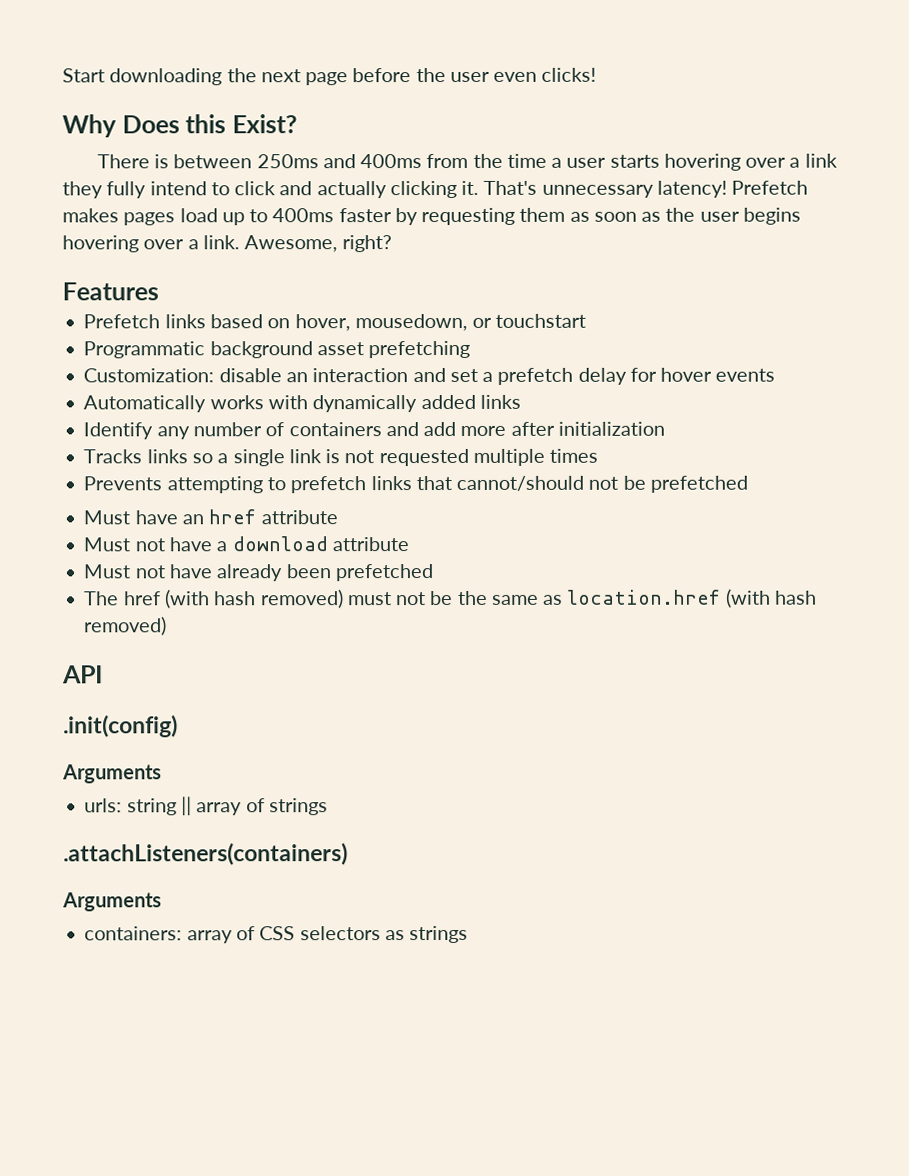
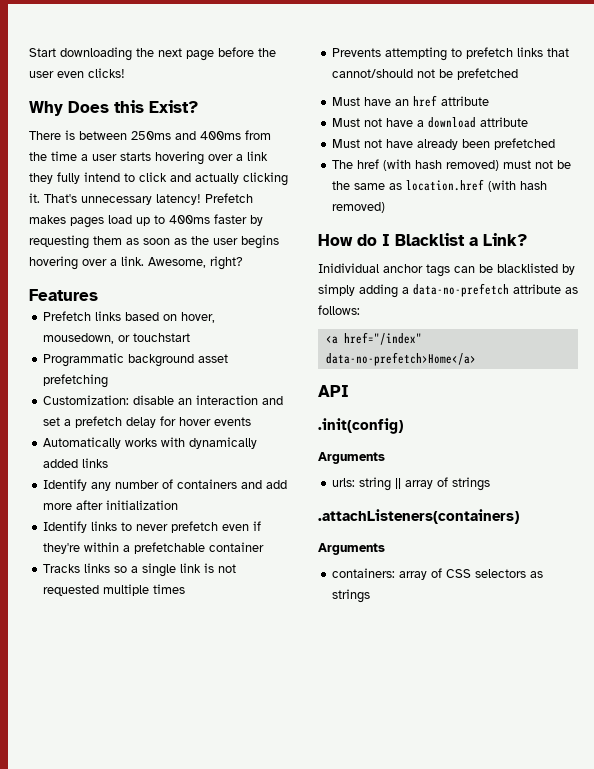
+ Identify links to never prefetch even if they're within a prefetchable container
+ How do I Blacklist a Link?
+ Inidividual anchor tags can be blacklisted by simply adding a data-no-prefetch attribute as follows:
+ <a href="/index" data-no-prefetch>Home</a>

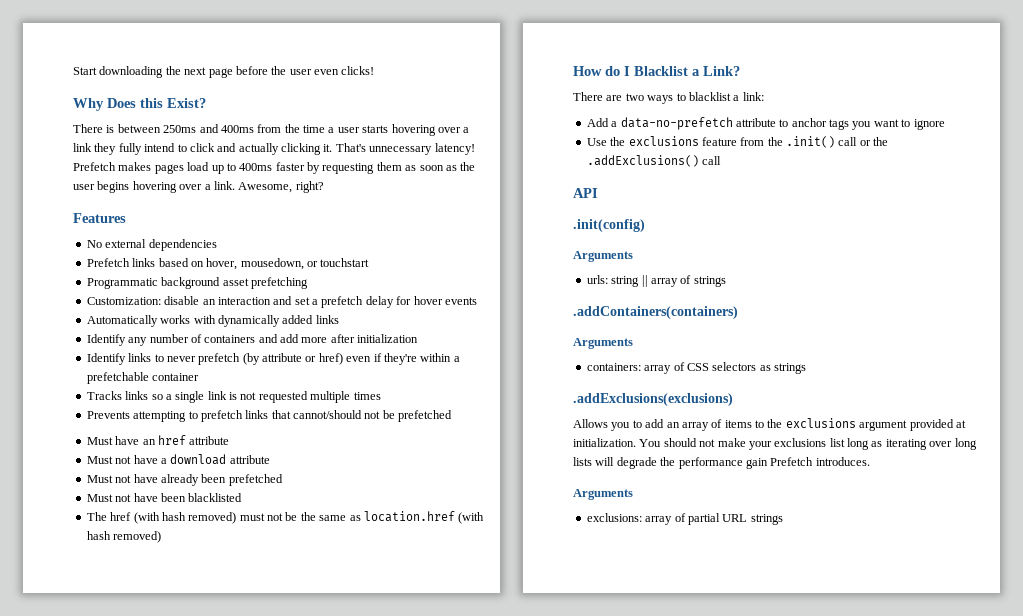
+ No external dependencies
- Identify links to never prefetch even if they're within a prefetchable container
+ Identify links to never prefetch (by attribute or href) even if they're within a prefetchable container
+ Must not have been blacklisted
- Inidividual anchor tags can be blacklisted by simply adding a data-no-prefetch attribute as follows:
- <a href="/index" data-no-prefetch>Home</a>
+ There are two ways to blacklist a link:
+ Add a data-no-prefetch attribute to anchor tags you want to ignore
+ Use the exclusions feature from the .init() call or the .addExclusions() call
- .attachListeners(containers)
+ .addContainers(containers)
+ .addExclusions(exclusions)
+ Allows you to add an array of items to the exclusions argument provided at initialization. You should not make your exclusions list long as iterating over long lists will degrade the performance gain Prefetch introduces.
+ Arguments
+ exclusions: array of partial URL strings

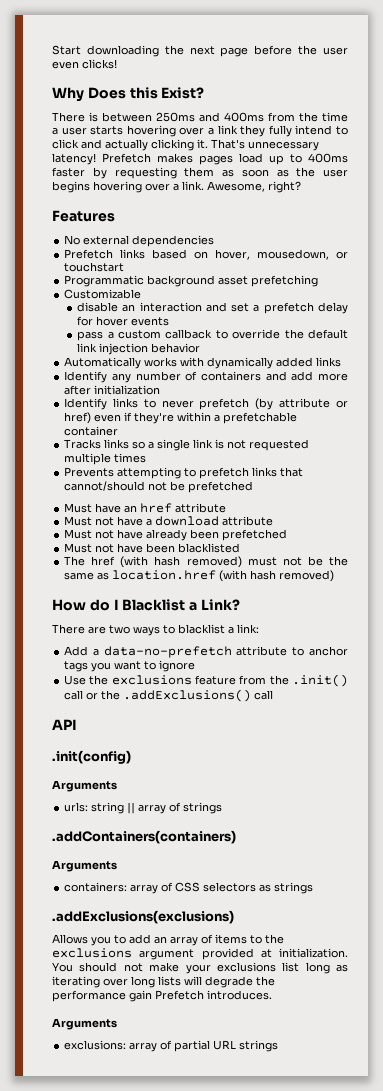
- Customization: disable an interaction and set a prefetch delay for hover events
+ Customizable
+ disable an interaction and set a prefetch delay for hover events
+ pass a custom callback to override the default link injection behavior

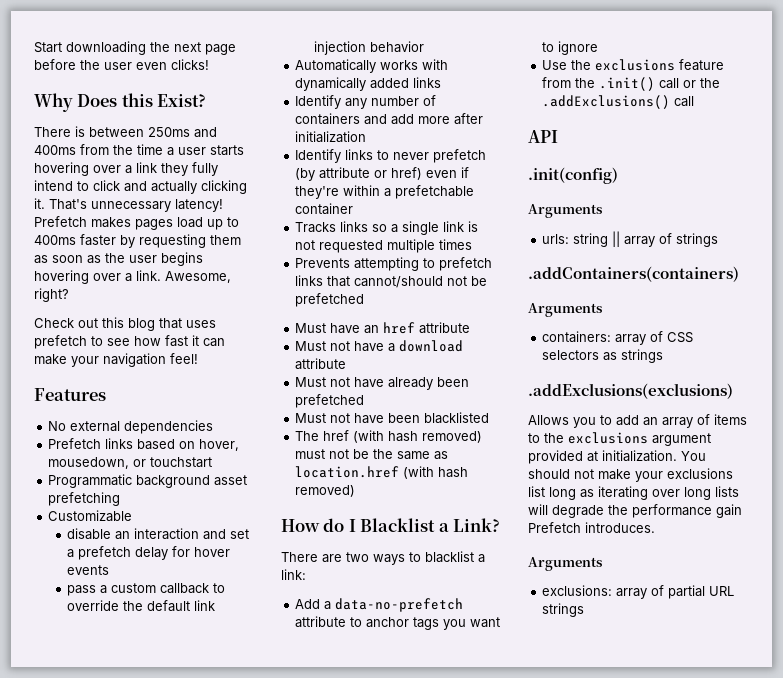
+ Check out this blog that uses prefetch to see how fast it can make your navigation feel!

